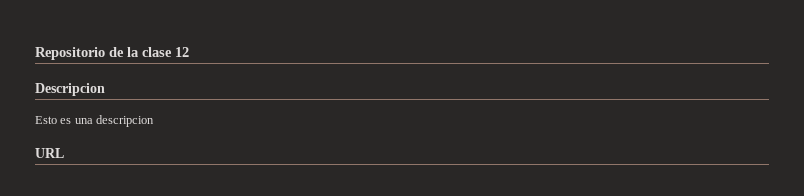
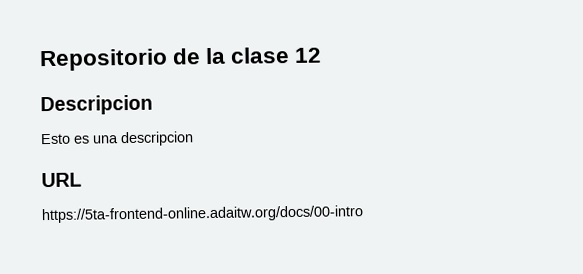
+ https://5ta-frontend-online.adaitw.org/docs/00-intro

